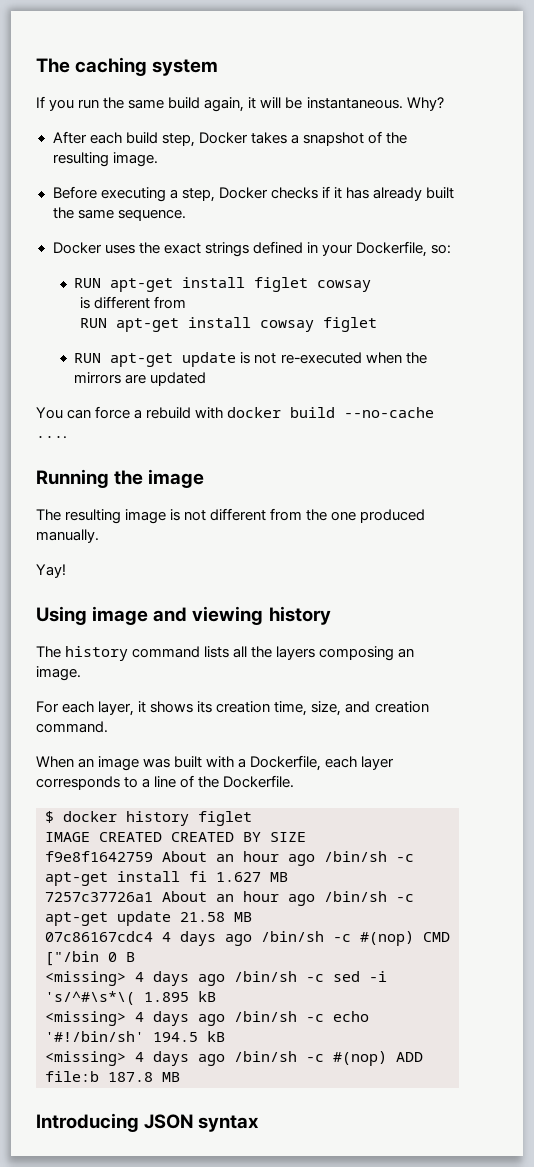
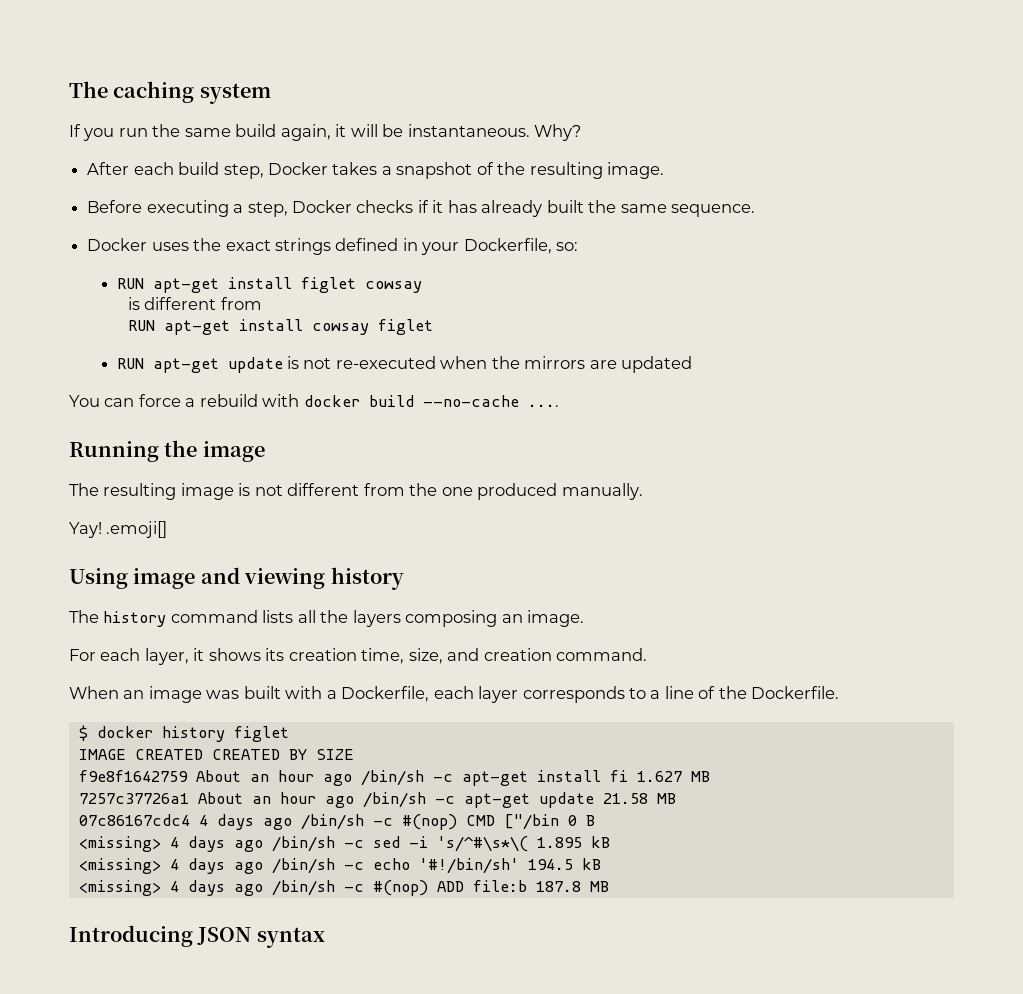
- Yay!
+ Yay! .emoji[]

